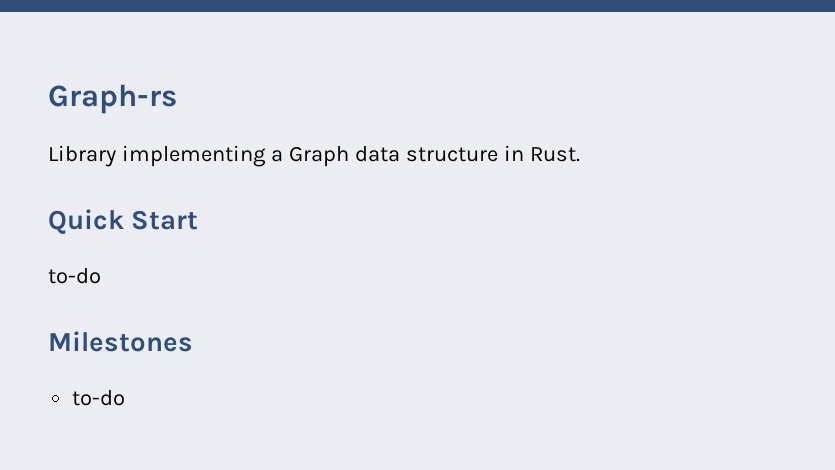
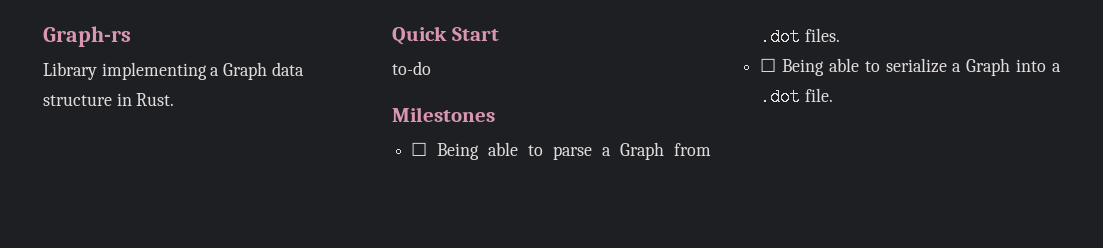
  Milestones
- to-do
+ ☐ Being able to parse a Graph from .dot files.
+ ☐ Being able to serialize a Graph into a .dot file.

